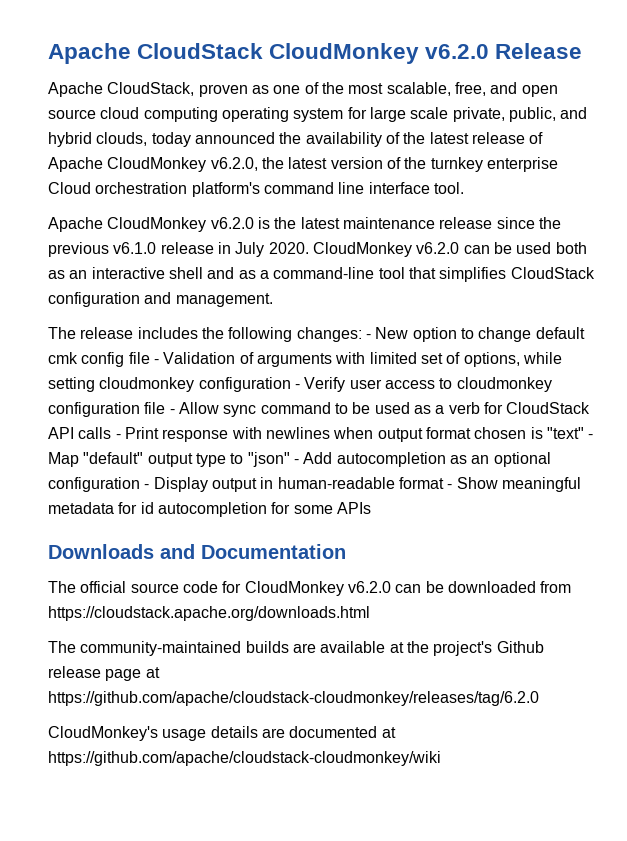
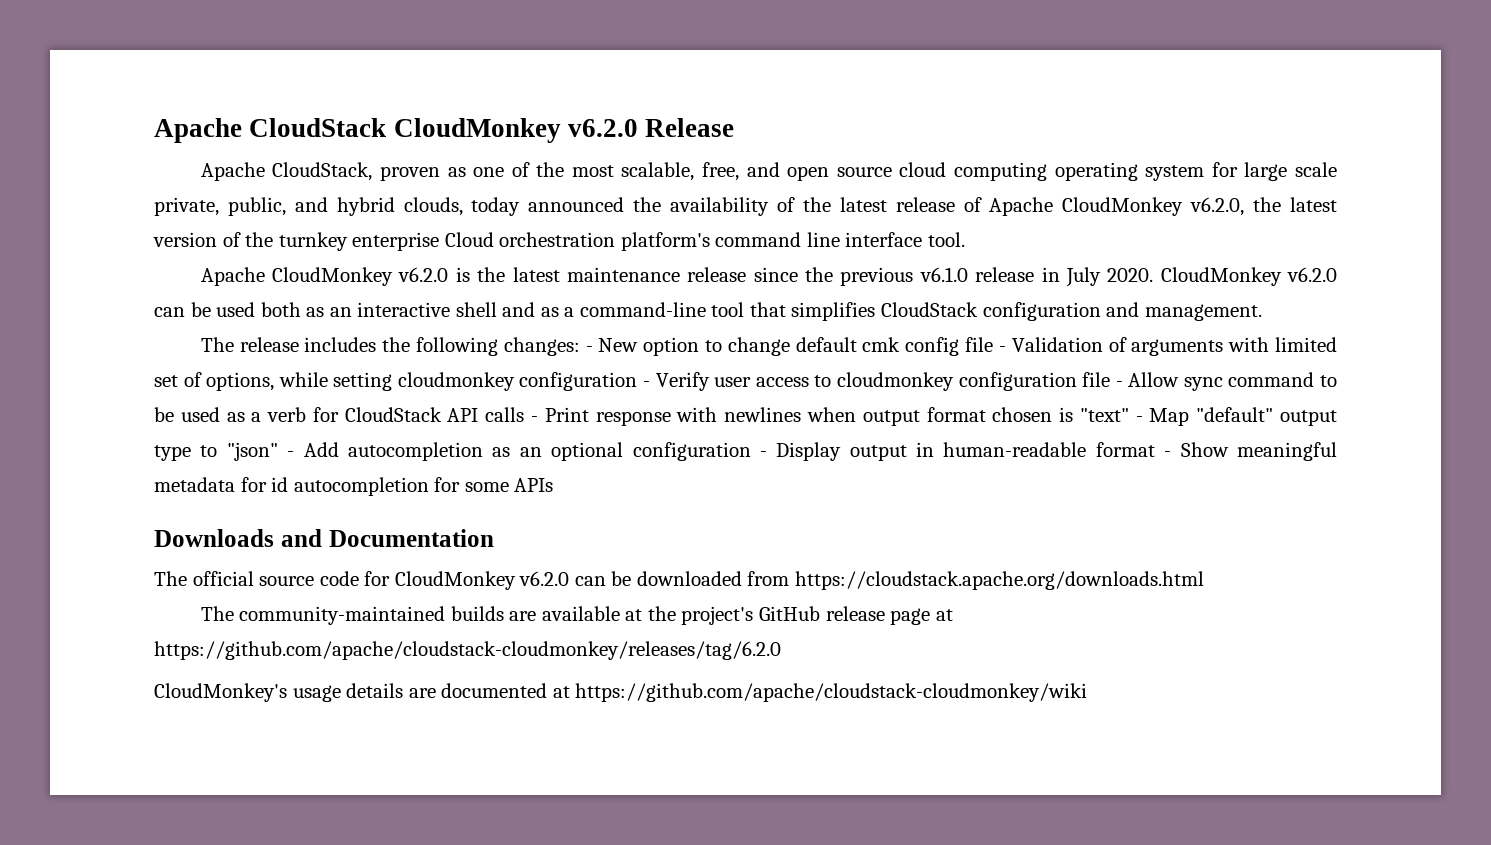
- The community-maintained builds are available at the project's Github release page at https://github.com/apache/cloudstack-cloudmonkey/releases/tag/6.2.0
+ The community-maintained builds are available at the project's GitHub release page at https://github.com/apache/cloudstack-cloudmonkey/releases/tag/6.2.0

